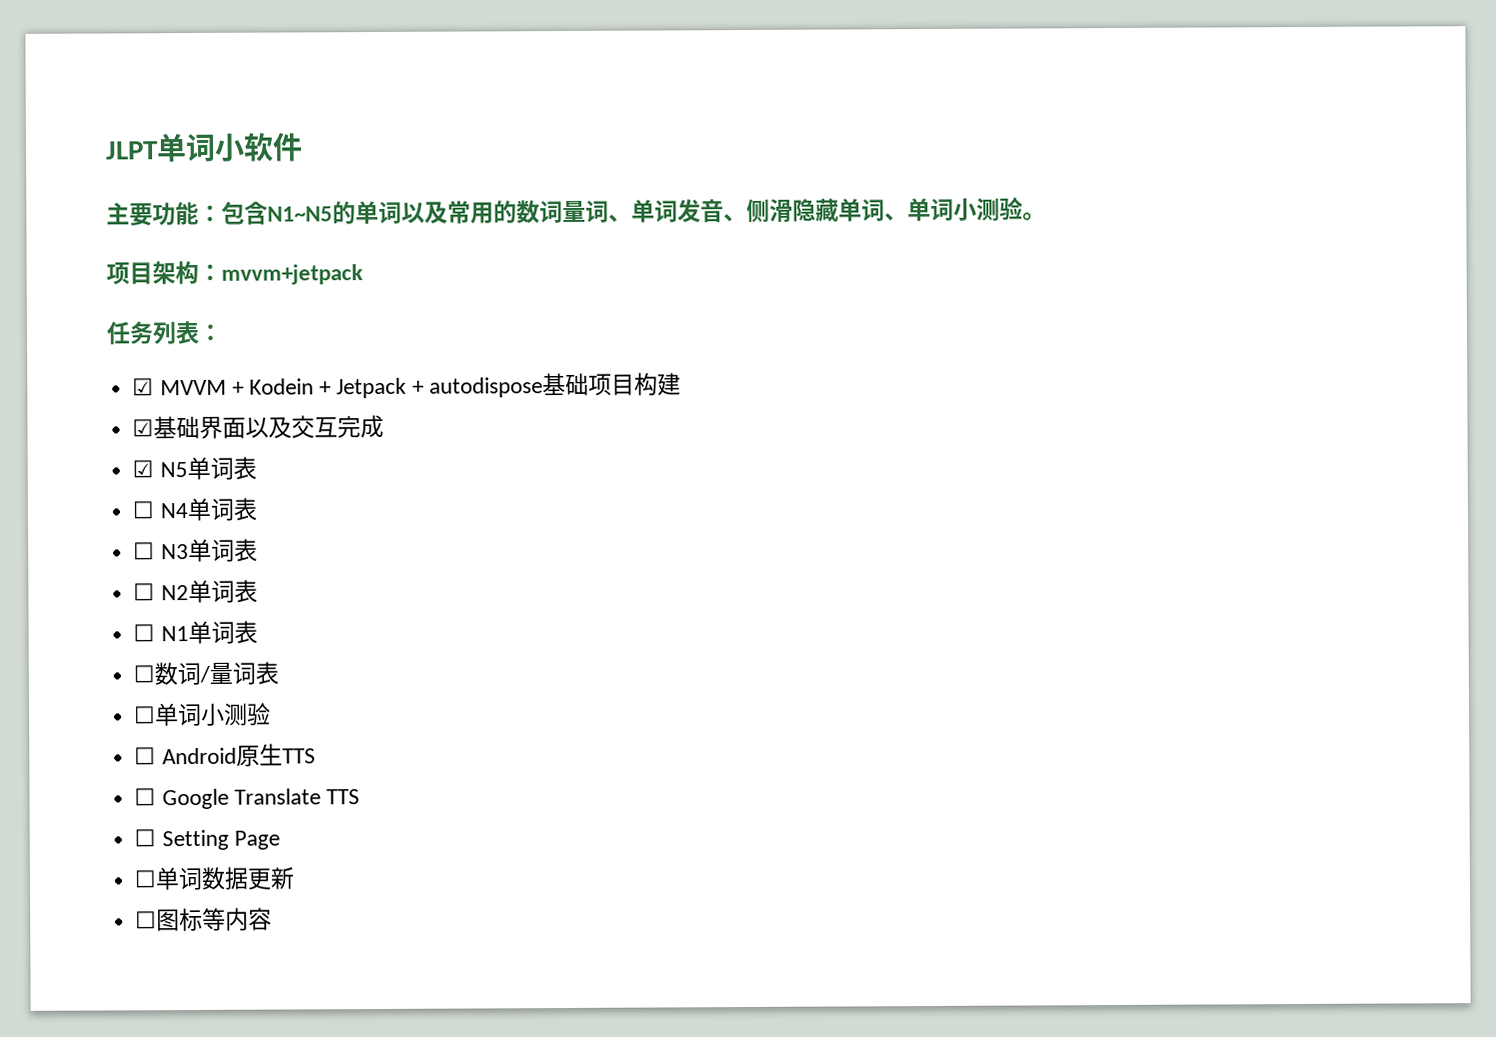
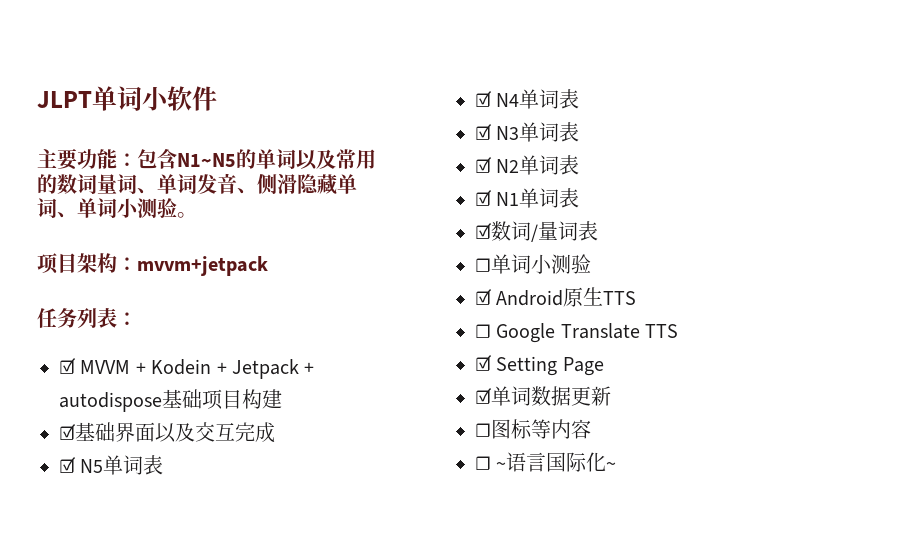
- ☐ N4单词表
+ ☑ N4单词表
- ☐ N3单词表
+ ☑ N3单词表
- ☐ N2单词表
+ ☑ N2单词表
- ☐ N1单词表
+ ☑ N1单词表
- ☐数词/量词表
+ ☑数词/量词表
- ☐ Android原生TTS
+ ☑ Android原生TTS
- ☐ Setting Page
+ ☑ Setting Page
- ☐单词数据更新
+ ☑单词数据更新
+ ☐ ~语言国际化~

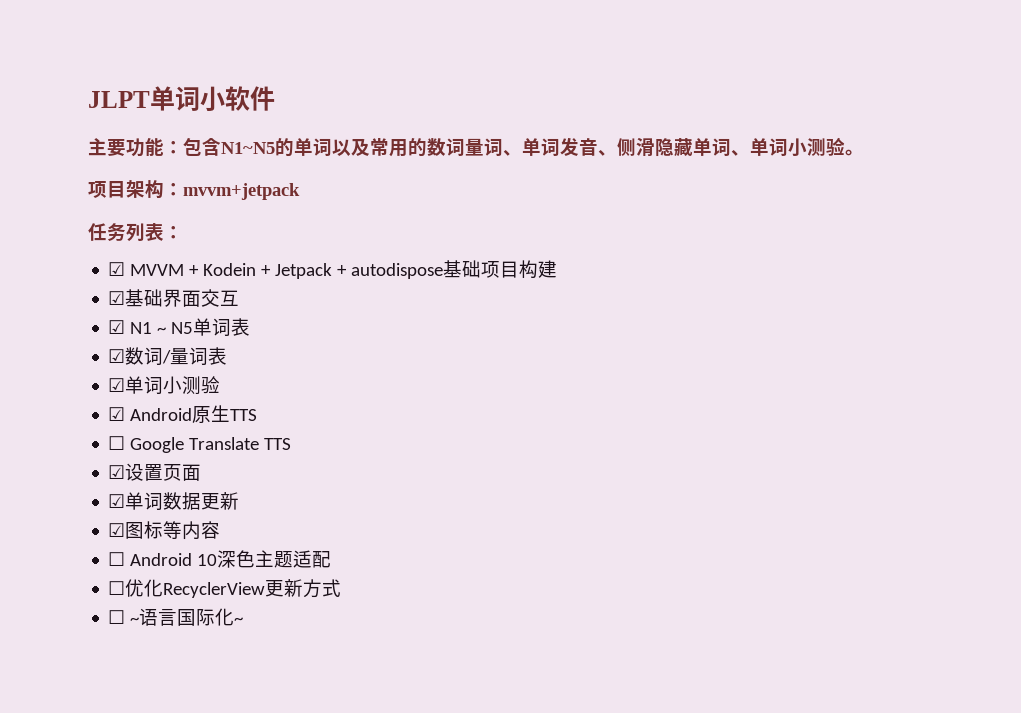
- ☑基础界面以及交互完成
- ☑ N5单词表
- ☑ N4单词表
- ☑ N3单词表
- ☑ N2单词表
+ ☑基础界面交互
- ☑ N1单词表
+ ☑ N1 ~ N5单词表
- ☐单词小测验
+ ☑单词小测验
- ☑ Setting Page
+ ☑设置页面
- ☐图标等内容
+ ☑图标等内容
+ ☐ Android 10深色主题适配
+ ☐优化RecyclerView更新方式

